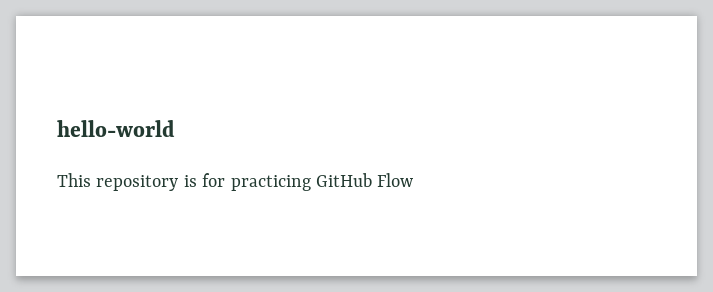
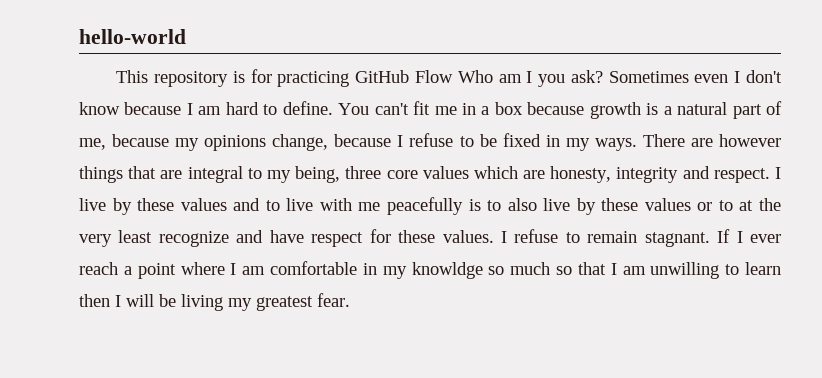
- This repository is for practicing GitHub Flow
+ This repository is for practicing GitHub Flow Who am I you ask? Sometimes even I don't know because I am hard to define. You can't fit me in a box because growth is a natural part of me, because my opinions change, because I refuse to be fixed in my ways. There are however things that are integral to my being, three core values which are honesty, integrity and respect. I live by these values and to live with me peacefully is to also live by these values or to at the very least recognize and have respect for these values. I refuse to remain stagnant. If I ever reach a point where I am comfortable in my knowldge so much so that I am unwilling to learn then I will be living my greatest fear.

